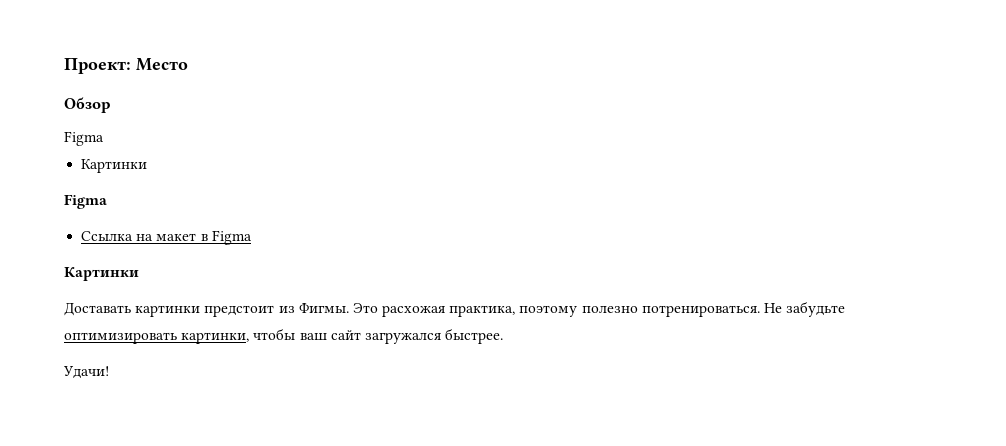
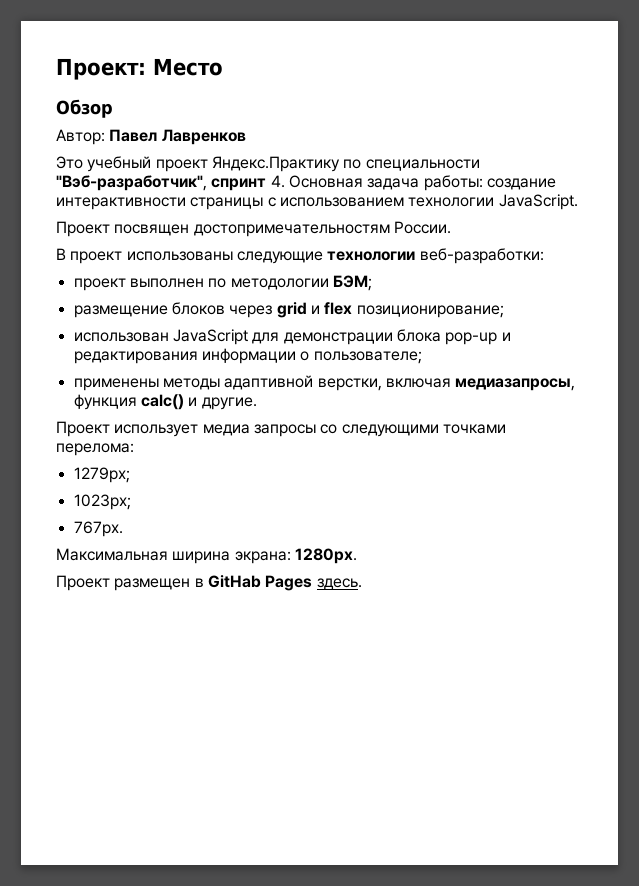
  Обзор
- Figma
- Картинки
- Figma
- Ссылка на макет в Figma
- Картинки
- Доставать картинки предстоит из Фигмы. Это расхожая практика, поэтому полезно потренироваться. Не забудьте оптимизировать картинки, чтобы ваш сайт загружался быстрее.
- Удачи!
+ Автор: Павел Лавренков
+ Это учебный проект Яндекс.Практику по специальности "Вэб-разработчик", спринт 4. Основная задача работы: создание интерактивности страницы с использованием технологии JavaScript.
+ Проект посвящен достопримечательностям России.
+ В проект использованы следующие технологии веб-разработки:
+ проект выполнен по методологии БЭМ;
+ размещение блоков через grid и flex позиционирование;
+ использован JavaScript для демонстрации блока pop-up и редактирования информации о пользователе;
+ применены методы адаптивной верстки, включая медиазапросы, функция calc() и другие.
+ Проект использует медиа запросы со следующими точками перелома:
+ 1279px;
+ 1023px;
+ 767px.
+ Максимальная ширина экрана: 1280px.
+ Проект размещен в GitHab Pages здесь.

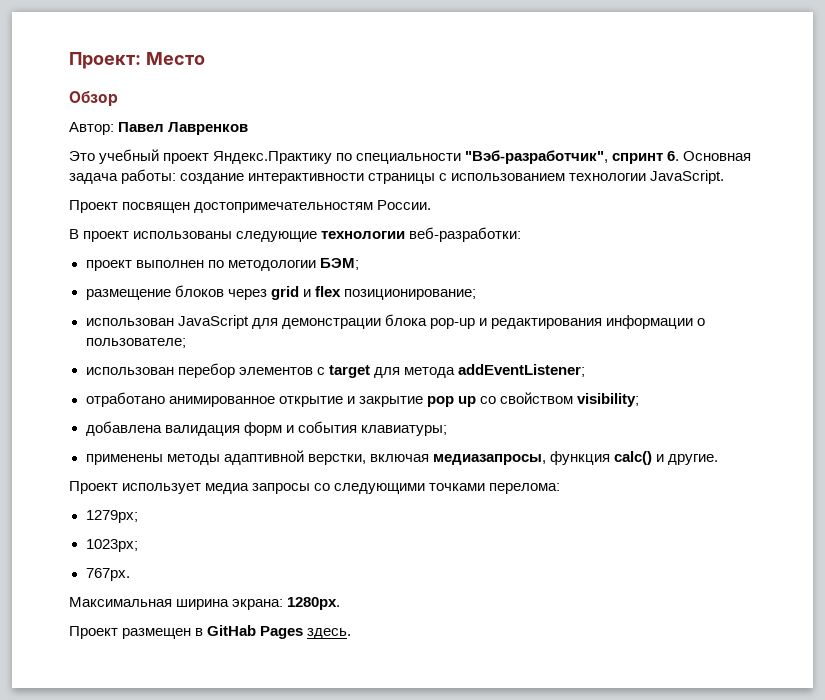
- Это учебный проект Яндекс.Практику по специальности "Вэб-разработчик", спринт 4. Основная задача работы: создание интерактивности страницы с использованием технологии JavaScript.
+ Это учебный проект Яндекс.Практику по специальности "Вэб-разработчик", спринт 6. Основная задача работы: создание интерактивности страницы с использованием технологии JavaScript.
+ использован перебор элементов с target для метода addEventListener;
+ отработано анимированное открытие и закрытие pop up со свойством visibility;
+ добавлена валидация форм и события клавиатуры;

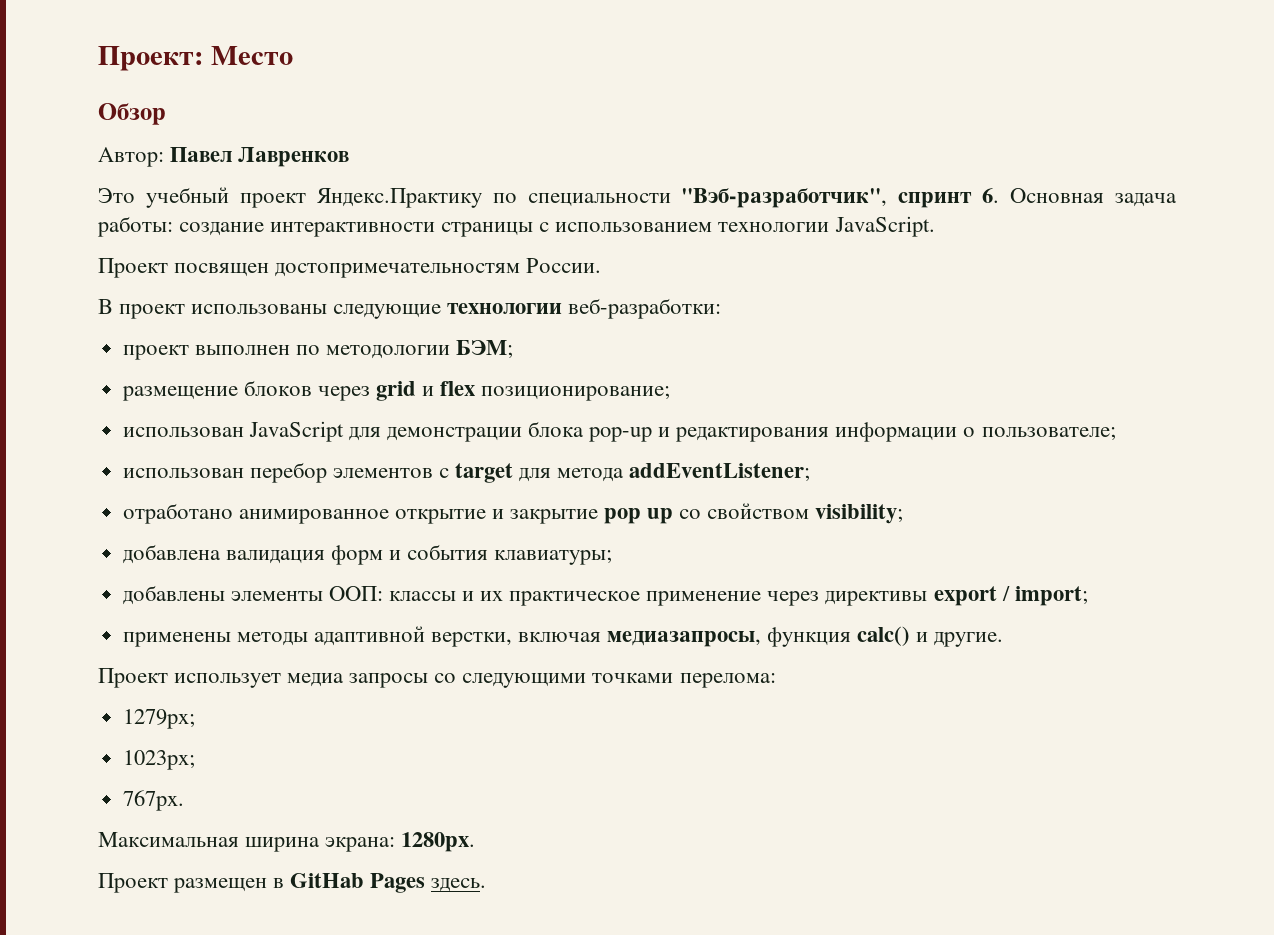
+ добавлены элементы ООП: классы и их практическое применение через директивы export / import;

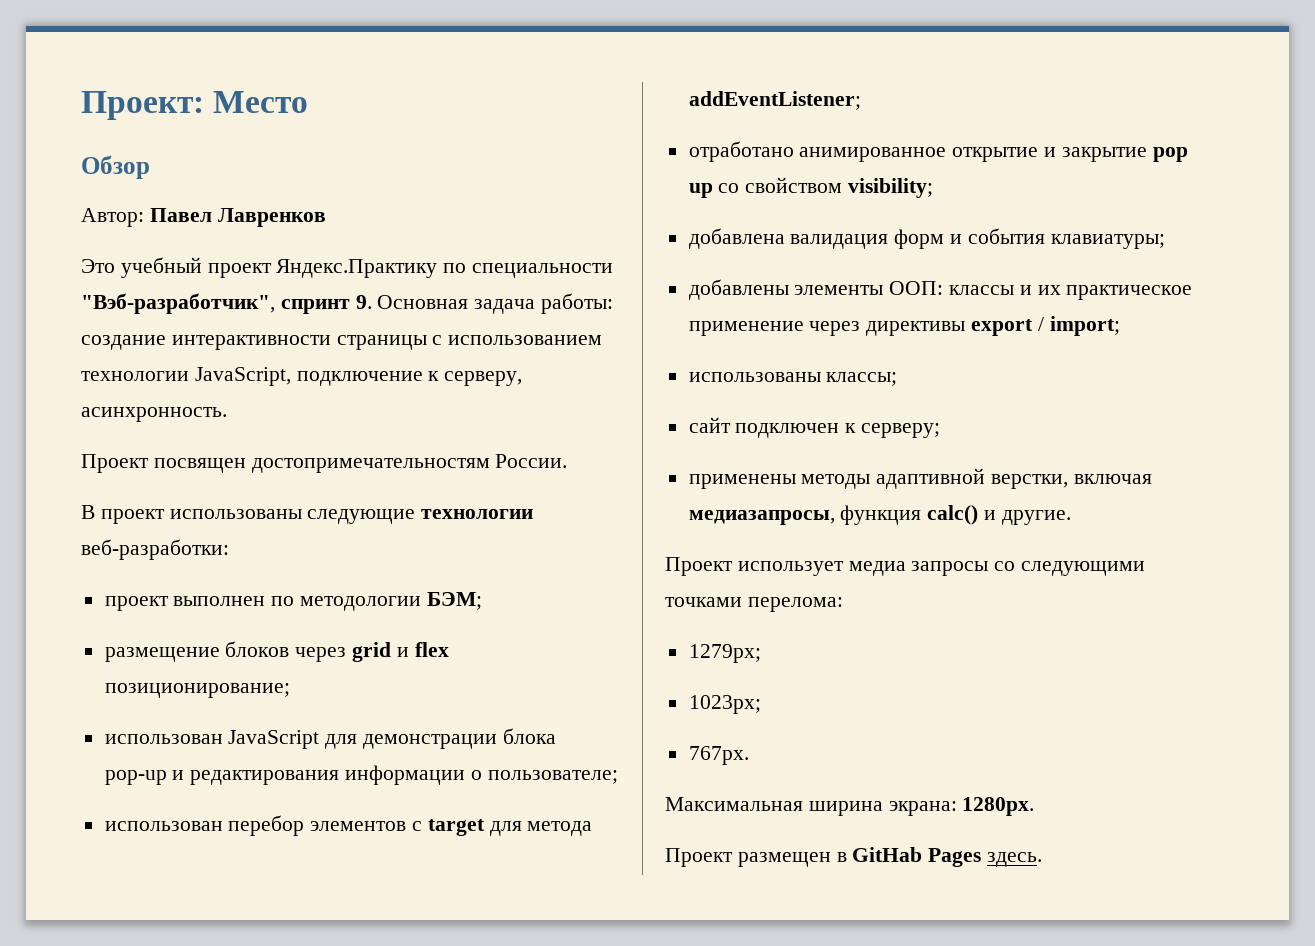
- Это учебный проект Яндекс.Практику по специальности "Вэб-разработчик", спринт 6. Основная задача работы: создание интерактивности страницы с использованием технологии JavaScript.
+ Это учебный проект Яндекс.Практику по специальности "Вэб-разработчик", спринт 9. Основная задача работы: создание интерактивности страницы с использованием технологии JavaScript, подключение к серверу, асинхронность.
+ использованы классы;
+ сайт подключен к серверу;

